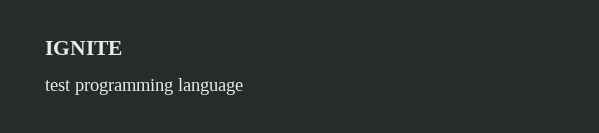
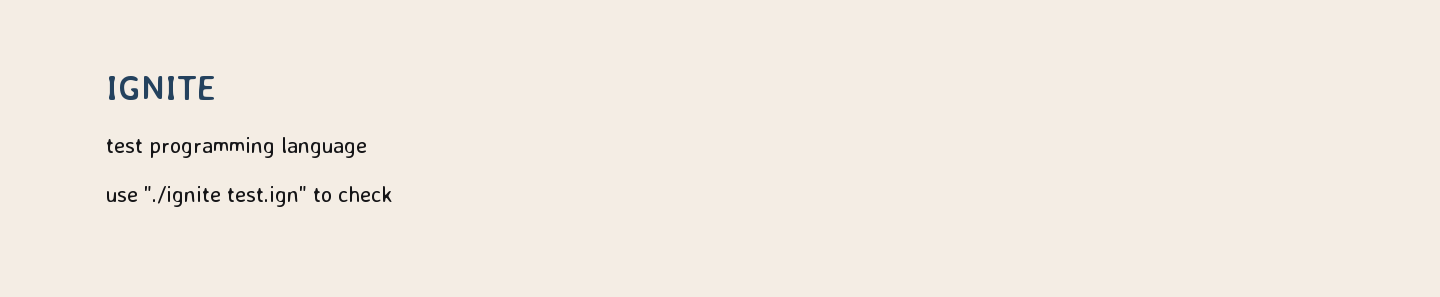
+ use "./ignite test.ign" to check

